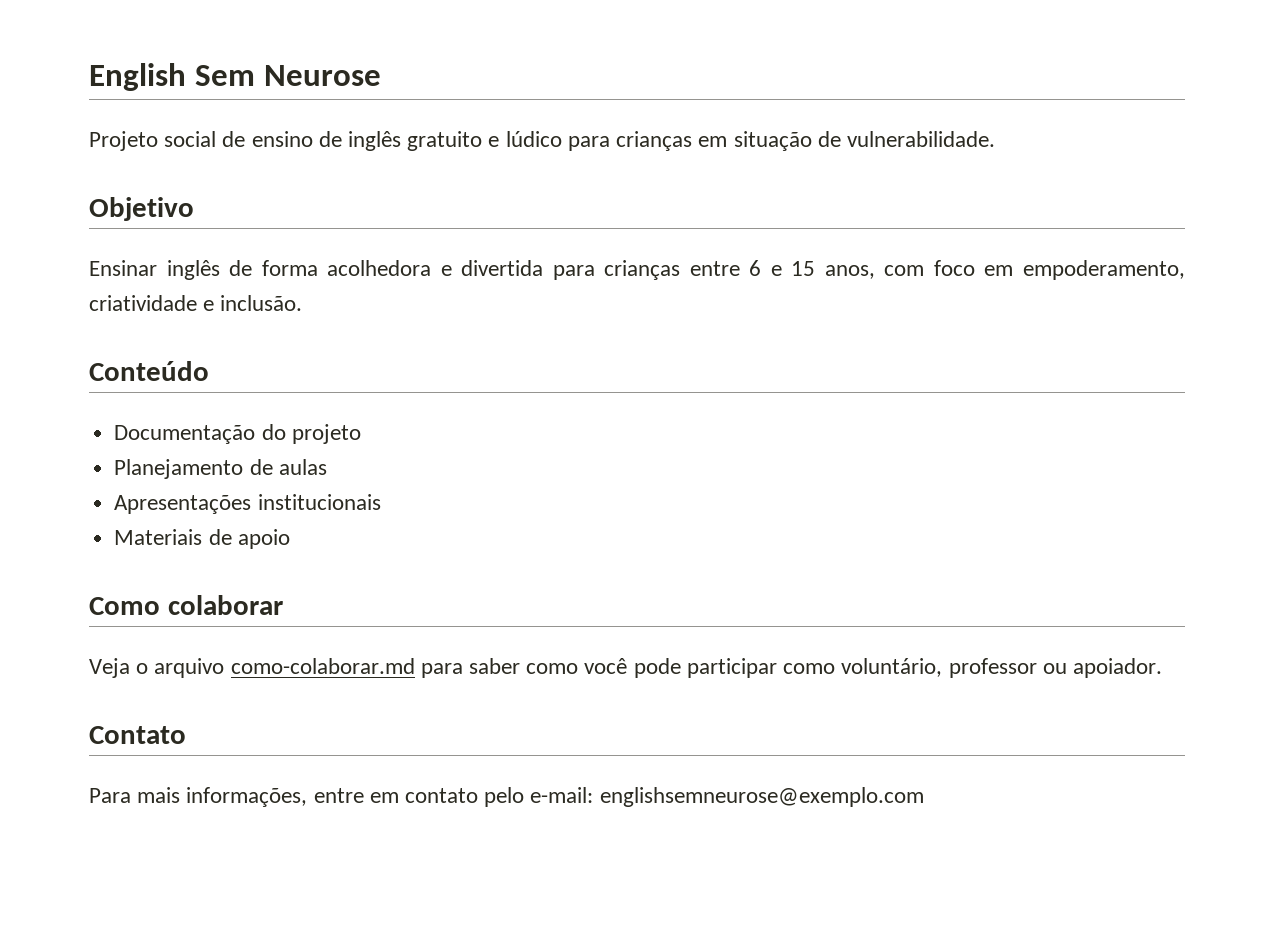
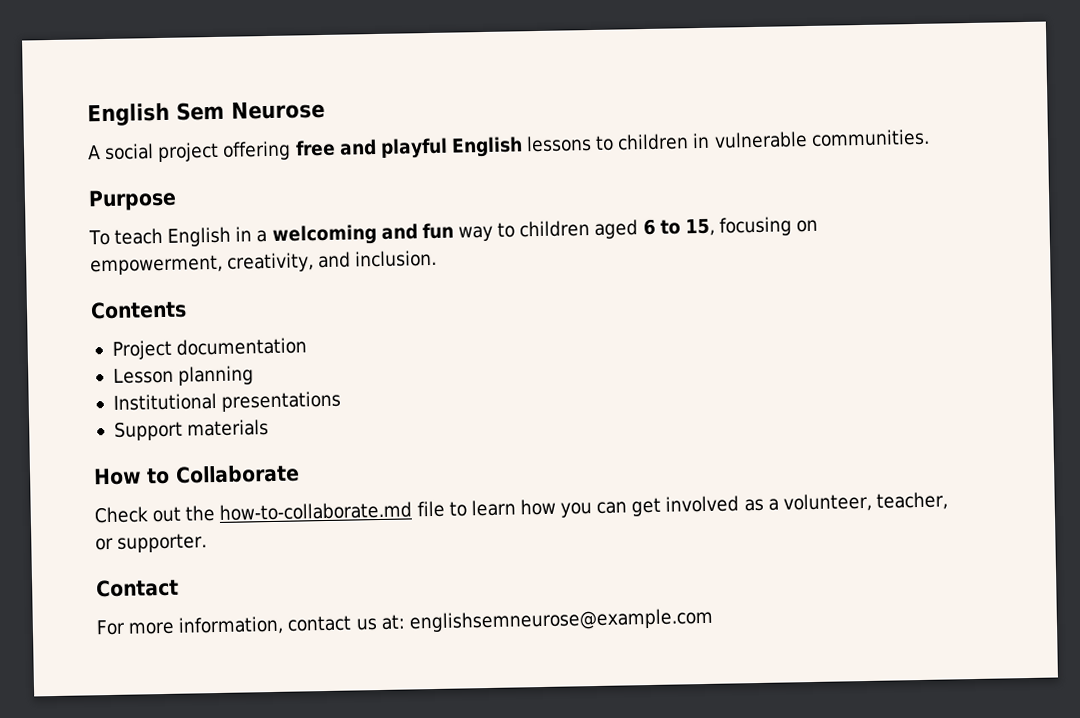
- Projeto social de ensino de inglês gratuito e lúdico para crianças em situação de vulnerabilidade.
- Objetivo
- Ensinar inglês de forma acolhedora e divertida para crianças entre 6 e 15 anos, com foco em empoderamento, criatividade e inclusão.
- Conteúdo
- Documentação do projeto
- Planejamento de aulas
- Apresentações institucionais
- Materiais de apoio
- Como colaborar
- Veja o arquivo como-colaborar.md para saber como você pode participar como voluntário, professor ou apoiador.
- Contato
- Para mais informações, entre em contato pelo e-mail: englishsemneurose@exemplo.com
+ A social project offering free and playful English lessons to children in vulnerable communities.
+ Purpose
+ To teach English in a welcoming and fun way to children aged 6 to 15, focusing on empowerment, creativity, and inclusion.
+ Contents
+ Project documentation
+ Lesson planning
+ Institutional presentations
+ Support materials
+ How to Collaborate
+ Check out the how-to-collaborate.md file to learn how you can get involved as a volunteer, teacher, or supporter.
+ Contact
+ For more information, contact us at: englishsemneurose@example.com

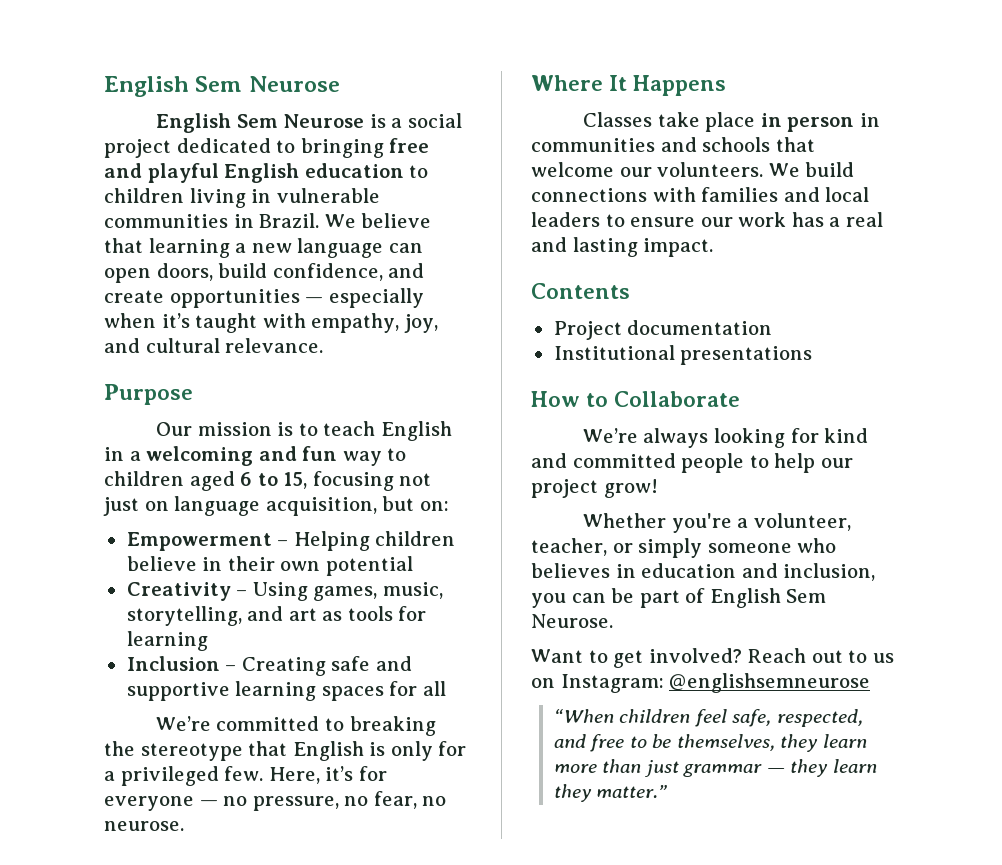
- A social project offering free and playful English lessons to children in vulnerable communities.
+ English Sem Neurose is a social project dedicated to bringing free and playful English education to children living in vulnerable communities in Brazil. We believe that learning a new language can open doors, build confidence, and create opportunities — especially when it’s taught with empathy, joy, and cultural relevance.
  Purpose
- To teach English in a welcoming and fun way to children aged 6 to 15, focusing on empowerment, creativity, and inclusion.
+ Our mission is to teach English in a welcoming and fun way to children aged 6 to 15, focusing not just on language acquisition, but on:
+ Empowerment – Helping children believe in their own potential
+ Creativity – Using games, music, storytelling, and art as tools for learning
+ Inclusion – Creating safe and supportive learning spaces for all
+ We’re committed to breaking the stereotype that English is only for a privileged few. Here, it’s for everyone — no pressure, no fear, no neurose.
+ Where It Happens
+ Classes take place in person in communities and schools that welcome our volunteers. We build connections with families and local leaders to ensure our work has a real and lasting impact.
- Lesson planning
- Support materials
- Check out the how-to-collaborate.md file to learn how you can get involved as a volunteer, teacher, or supporter.
- Contact
- For more information, contact us at: englishsemneurose@example.com
+ We’re always looking for kind and committed people to help our project grow!
+ Whether you're a volunteer, teacher, or simply someone who believes in education and inclusion, you can be part of English Sem Neurose.
+ Want to get involved? Reach out to us on Instagram: @englishsemneurose
+ “When children feel safe, respected, and free to be themselves, they learn more than just grammar — they learn they matter.”

